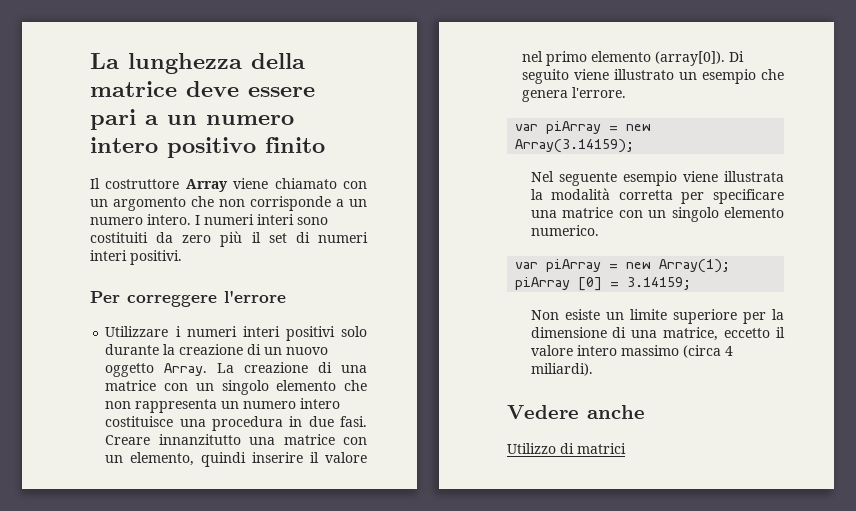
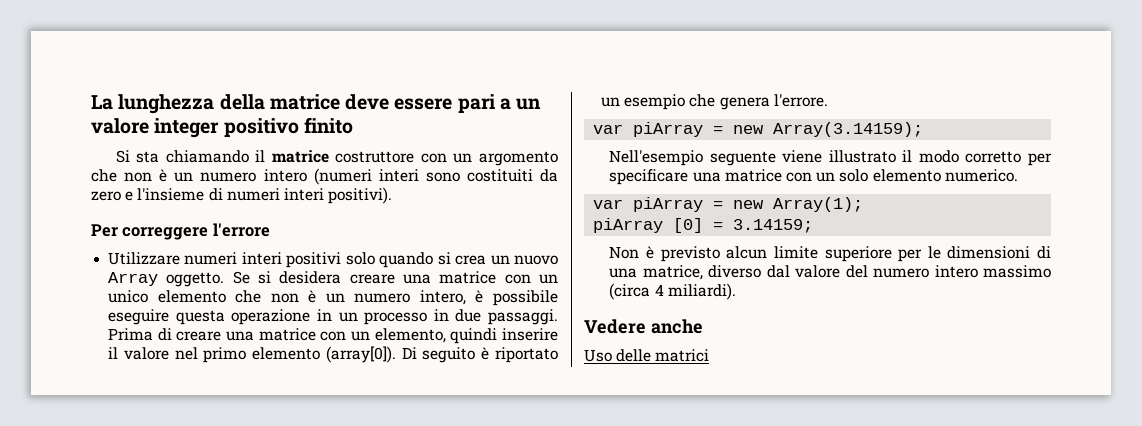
- La lunghezza della matrice deve essere pari a un numero intero positivo finito
+ La lunghezza della matrice deve essere pari a un valore integer positivo finito
- Il costruttore Array viene chiamato con un argomento che non corrisponde a un numero intero. I numeri interi sono costituiti da zero più il set di numeri interi positivi.
+ Si sta chiamando il matrice costruttore con un argomento che non è un numero intero (numeri interi sono costituiti da zero e l'insieme di numeri interi positivi).
- Utilizzare i numeri interi positivi solo durante la creazione di un nuovo oggetto Array. La creazione di una matrice con un singolo elemento che non rappresenta un numero intero costituisce una procedura in due fasi. Creare innanzitutto una matrice con un elemento, quindi inserire il valore nel primo elemento (array[0]).
+ Utilizzare numeri interi positivi solo quando si crea un nuovo Array oggetto. Se si desidera creare una matrice con un unico elemento che non è un numero intero, è possibile eseguire questa operazione in un processo in due passaggi. Prima di creare una matrice con un elemento, quindi inserire il valore nel primo elemento (array[0]).
- Di seguito viene illustrato un esempio che genera l'errore.
+ Di seguito è riportato un esempio che genera l'errore.
- Nel seguente esempio viene illustrata la modalità corretta per specificare una matrice con un singolo elemento numerico.
+ Nell'esempio seguente viene illustrato il modo corretto per specificare una matrice con un solo elemento numerico.
- Non esiste un limite superiore per la dimensione di una matrice, eccetto il valore intero massimo (circa 4 miliardi).
+ Non è previsto alcun limite superiore per le dimensioni di una matrice, diverso dal valore del numero intero massimo (circa 4 miliardi).
- Utilizzo di matrici
+ Uso delle matrici

